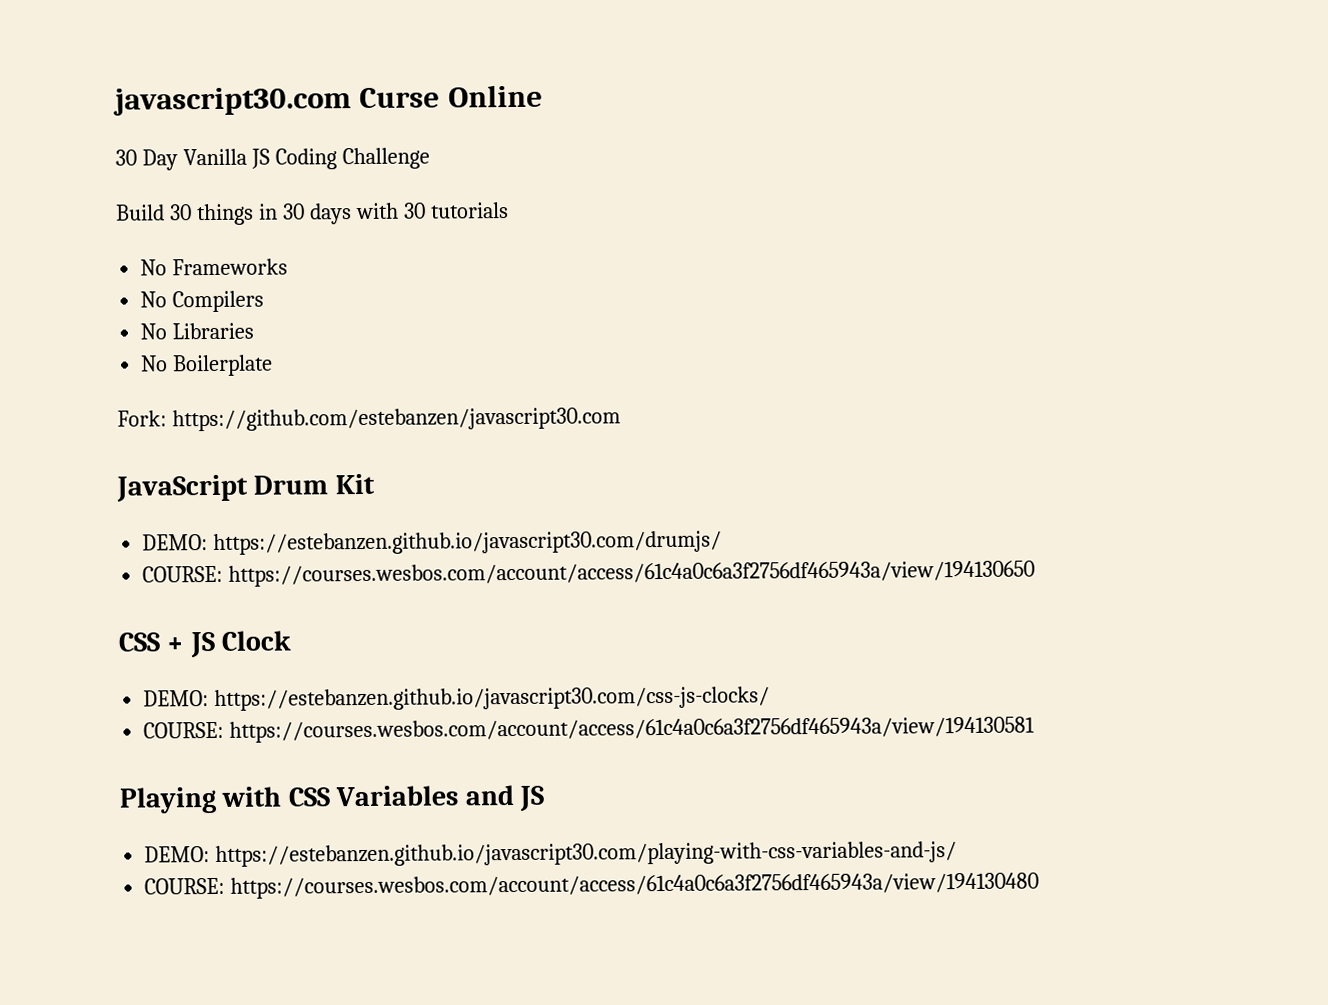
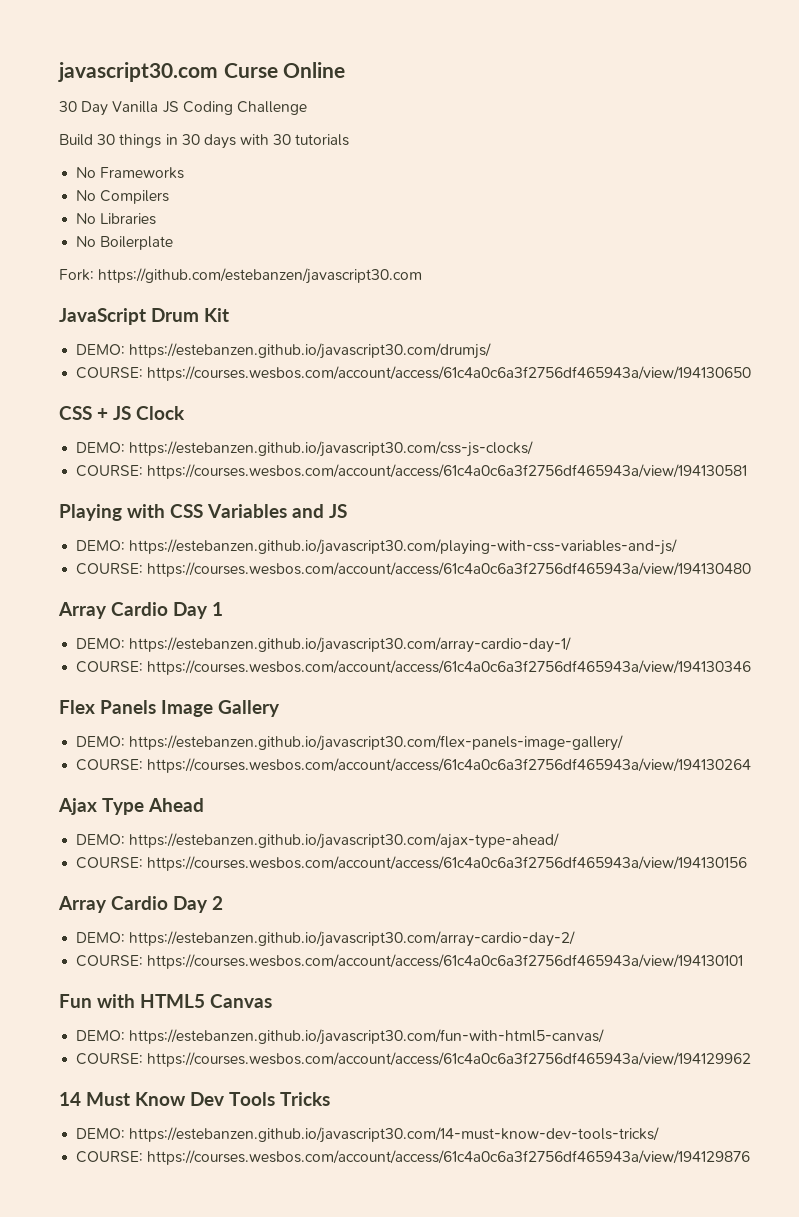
+ Array Cardio Day 1
+ DEMO: https://estebanzen.github.io/javascript30.com/array-cardio-day-1/
+ COURSE: https://courses.wesbos.com/account/access/61c4a0c6a3f2756df465943a/view/194130346
+ Flex Panels Image Gallery
+ DEMO: https://estebanzen.github.io/javascript30.com/flex-panels-image-gallery/
+ COURSE: https://courses.wesbos.com/account/access/61c4a0c6a3f2756df465943a/view/194130264
+ Ajax Type Ahead
+ DEMO: https://estebanzen.github.io/javascript30.com/ajax-type-ahead/
+ COURSE: https://courses.wesbos.com/account/access/61c4a0c6a3f2756df465943a/view/194130156
+ Array Cardio Day 2
+ DEMO: https://estebanzen.github.io/javascript30.com/array-cardio-day-2/
+ COURSE: https://courses.wesbos.com/account/access/61c4a0c6a3f2756df465943a/view/194130101
+ Fun with HTML5 Canvas
+ DEMO: https://estebanzen.github.io/javascript30.com/fun-with-html5-canvas/
+ COURSE: https://courses.wesbos.com/account/access/61c4a0c6a3f2756df465943a/view/194129962
+ 14 Must Know Dev Tools Tricks
+ DEMO: https://estebanzen.github.io/javascript30.com/14-must-know-dev-tools-tricks/
+ COURSE: https://courses.wesbos.com/account/access/61c4a0c6a3f2756df465943a/view/194129876

